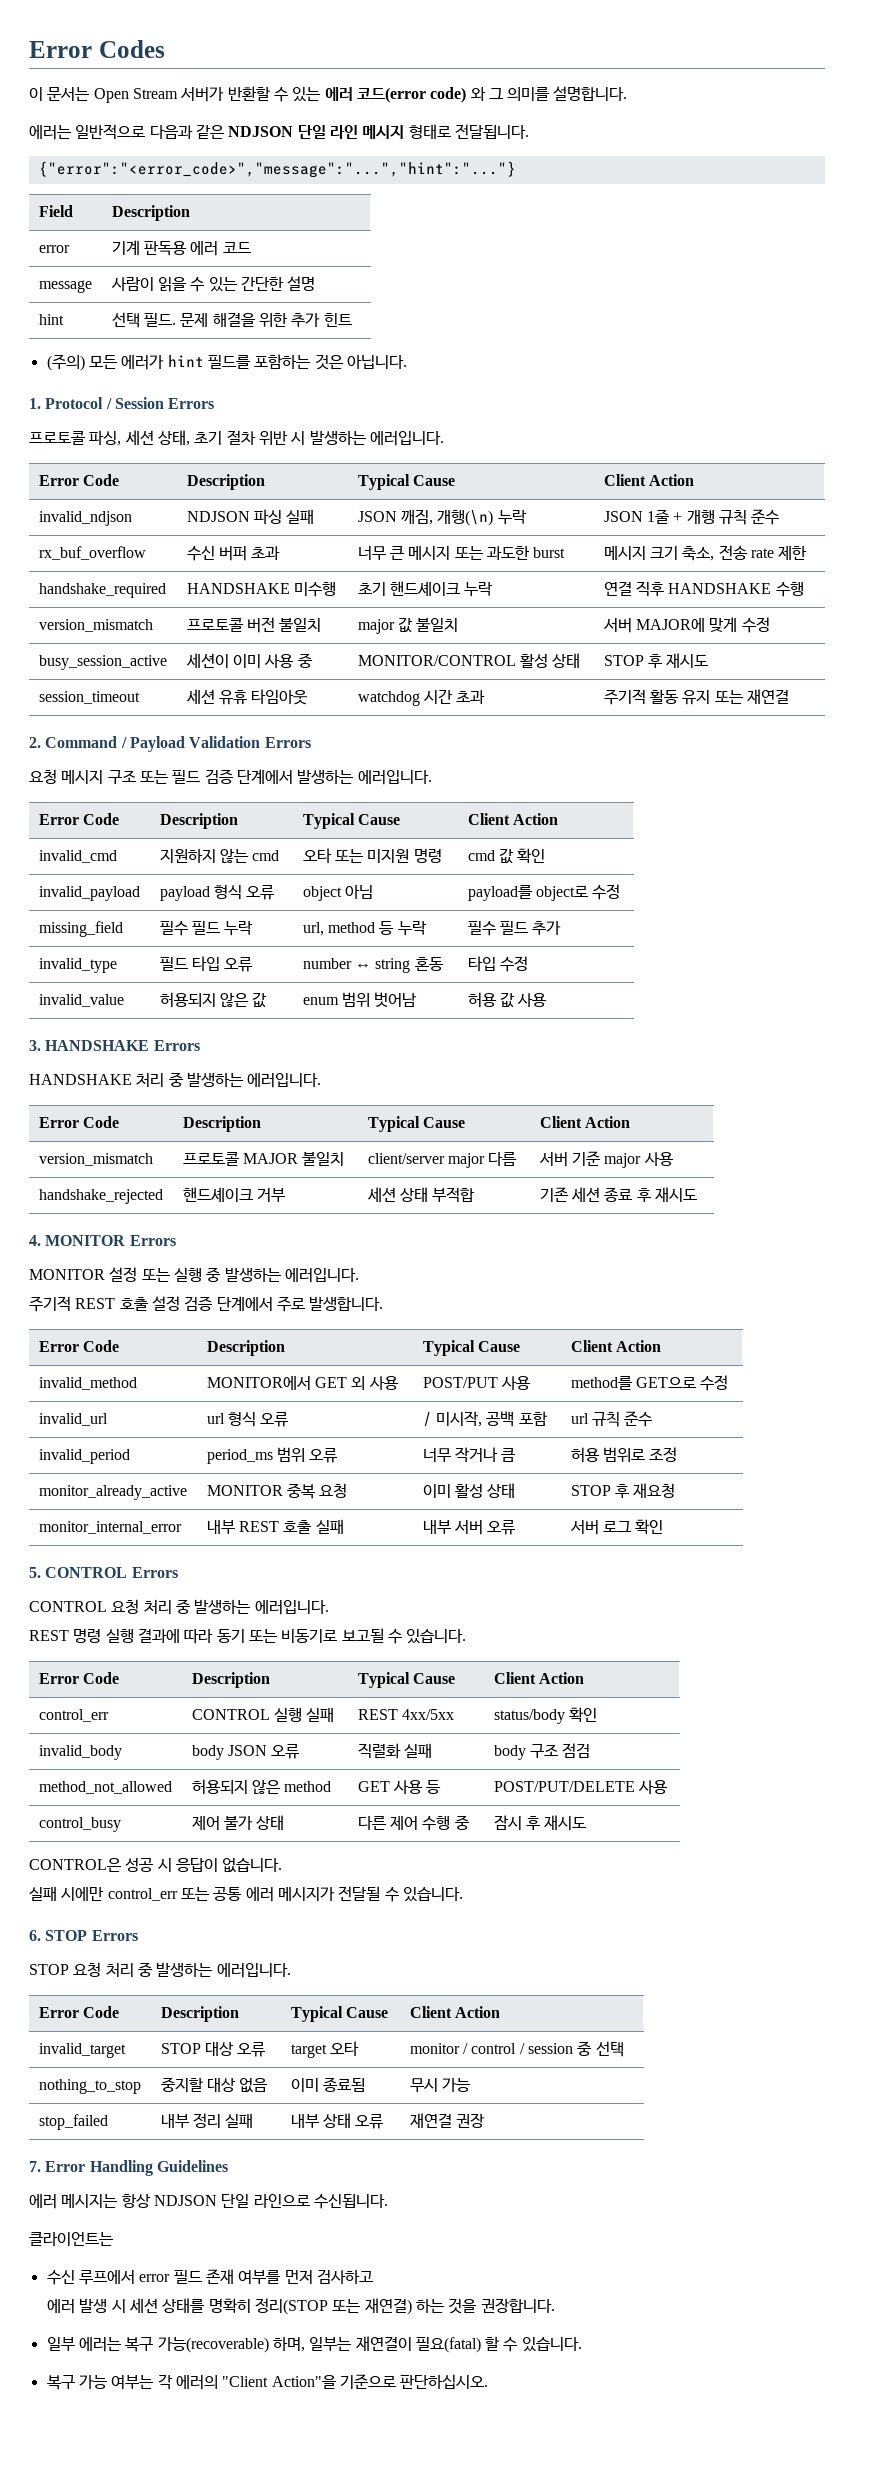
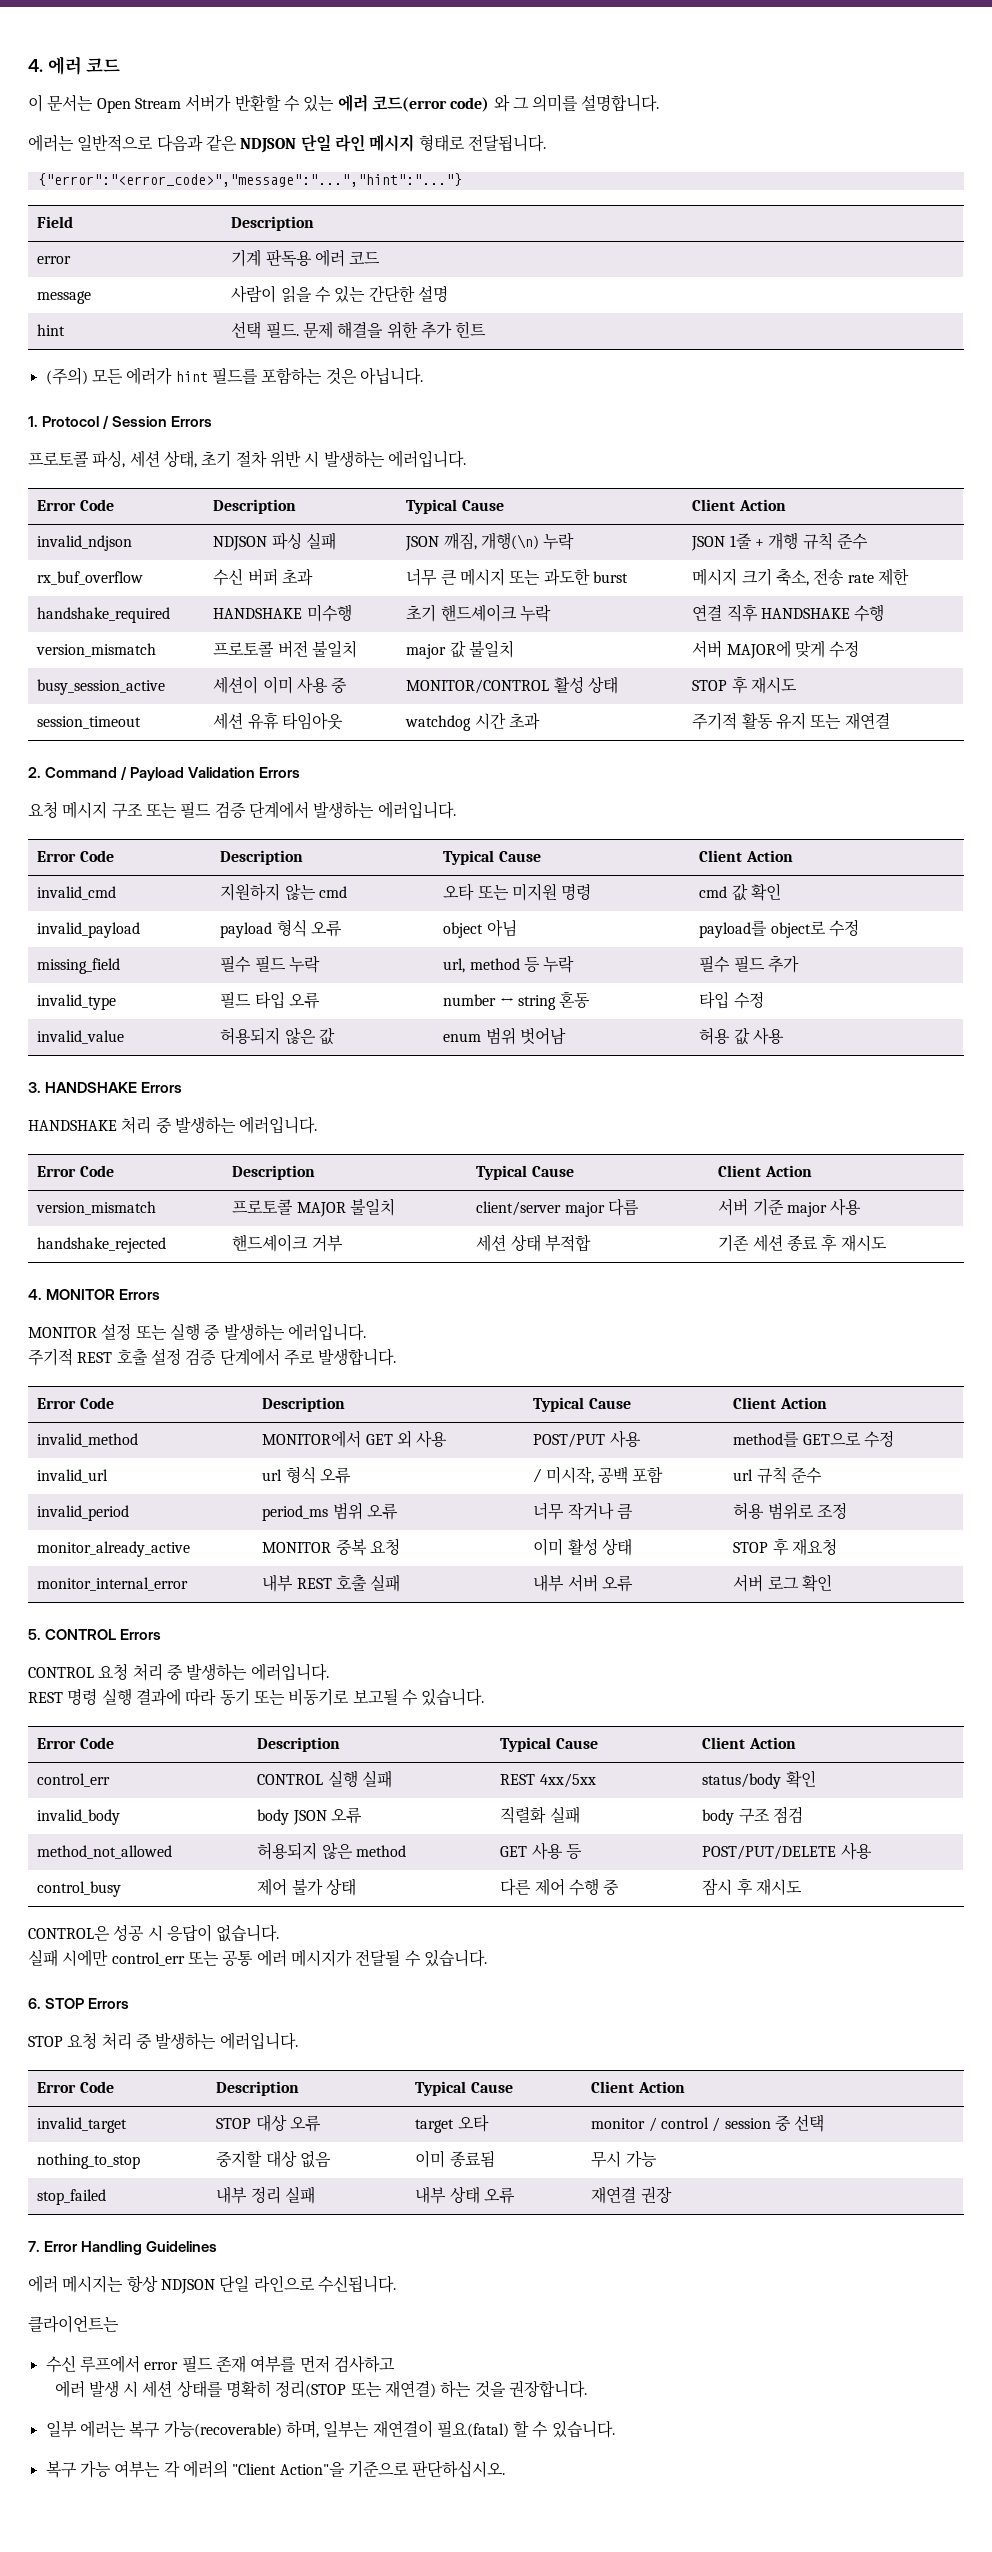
- Error Codes
+ 4. 에러 코드

